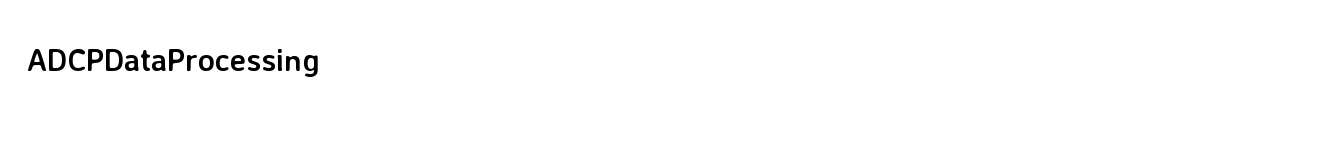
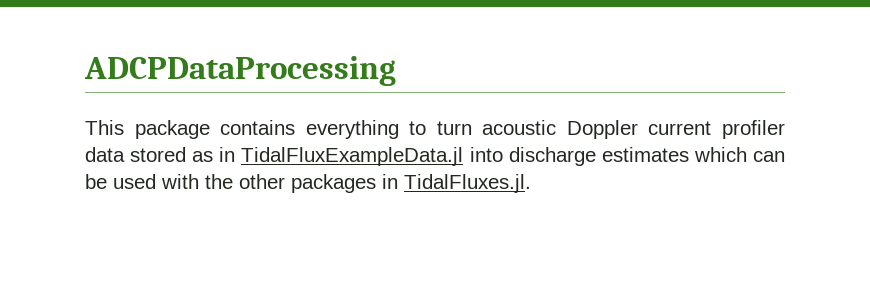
+ This package contains everything to turn acoustic Doppler current profiler data stored as in TidalFluxExampleData.jl into discharge estimates which can be used with the other packages in TidalFluxes.jl.

